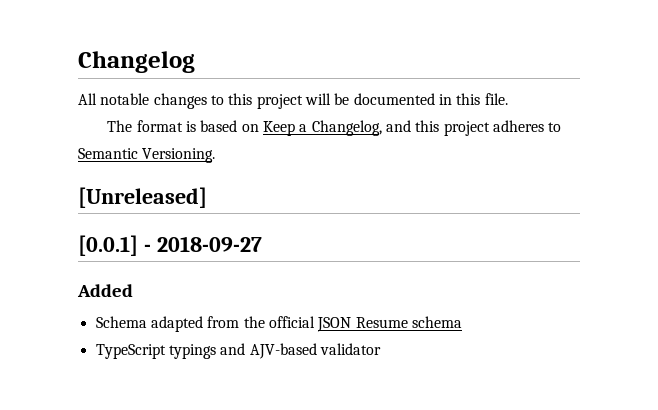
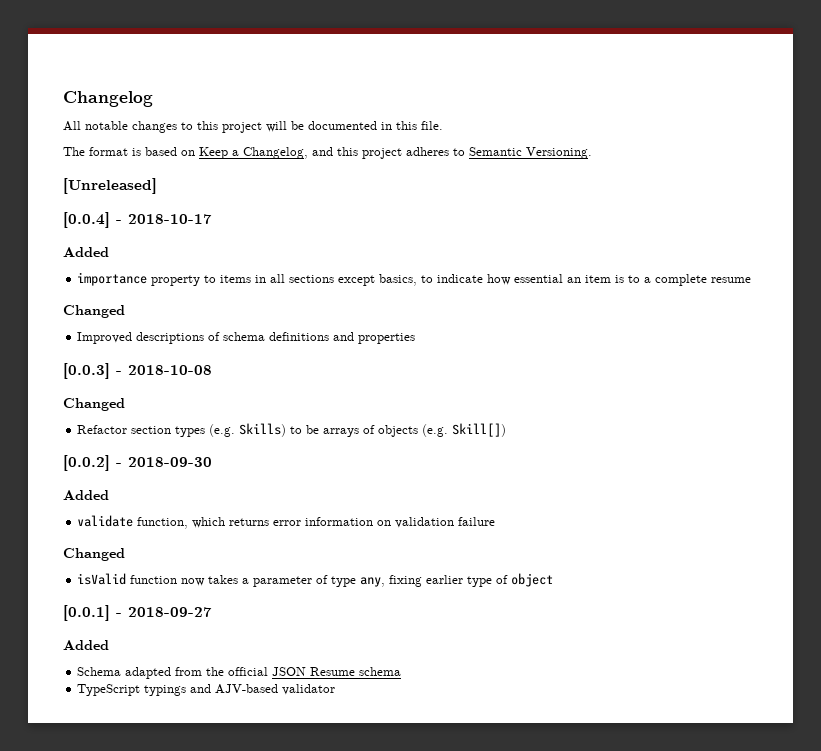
+ [0.0.4] - 2018-10-17
+ Added
+ importance property to items in all sections except basics, to indicate how essential an item is to a complete resume
+ Changed
+ Improved descriptions of schema definitions and properties
+ [0.0.3] - 2018-10-08
+ Changed
+ Refactor section types (e.g. Skills) to be arrays of objects (e.g. Skill[])
+ [0.0.2] - 2018-09-30
+ Added
+ validate function, which returns error information on validation failure
+ Changed
+ isValid function now takes a parameter of type any, fixing earlier type of object

